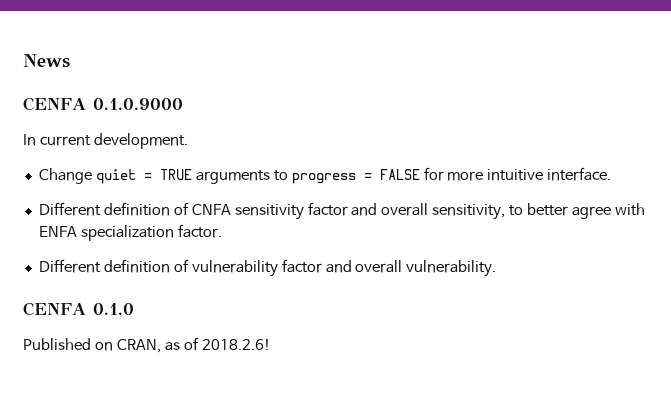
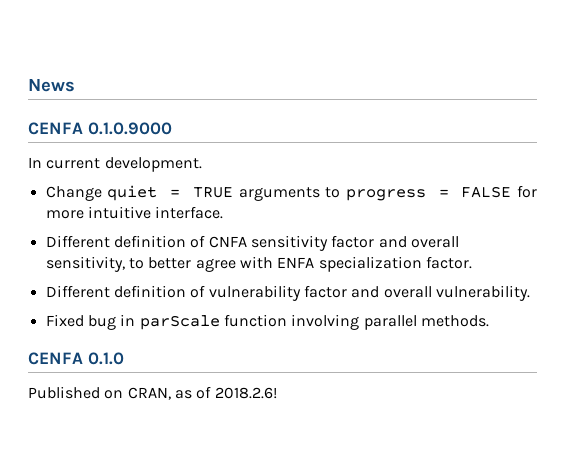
+ Fixed bug in parScale function involving parallel methods.

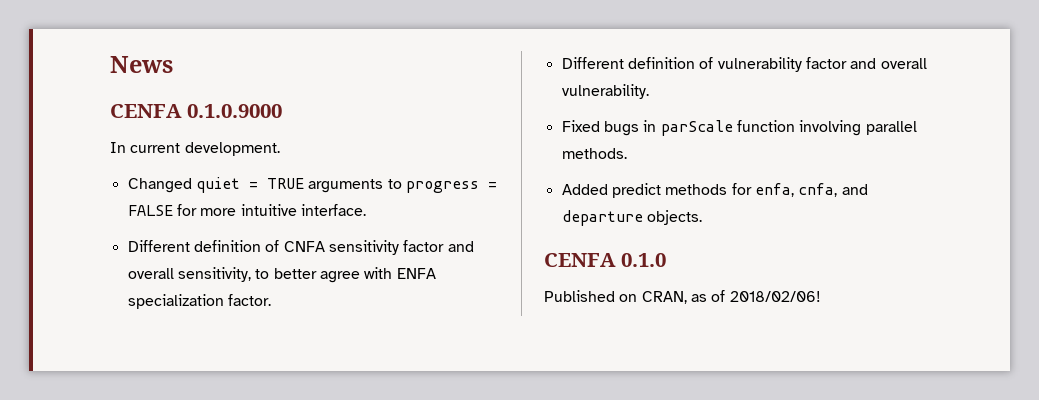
- Change quiet = TRUE arguments to progress = FALSE for more intuitive interface.
+ Changed quiet = TRUE arguments to progress = FALSE for more intuitive interface.
- Fixed bug in parScale function involving parallel methods.
+ Fixed bugs in parScale function involving parallel methods.
+ Added predict methods for enfa, cnfa, and departure objects.
- Published on CRAN, as of 2018.2.6!
+ Published on CRAN, as of 2018/02/06!

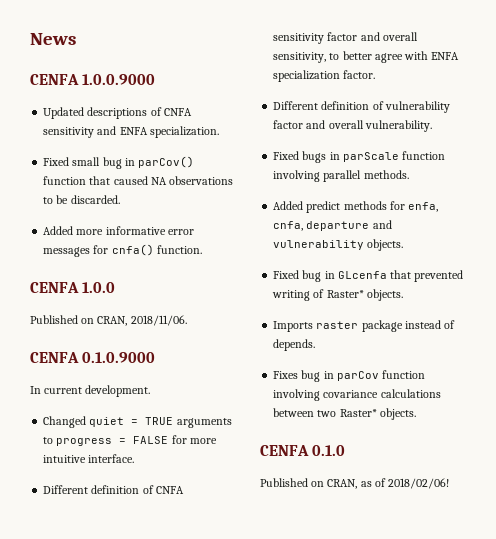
+ CENFA 1.0.0.9000
+ Updated descriptions of CNFA sensitivity and ENFA specialization.
+ Fixed small bug in parCov() function that caused NA observations to be discarded.
+ Added more informative error messages for cnfa() function.
+ CENFA 1.0.0
+ Published on CRAN, 2018/11/06.
- Added predict methods for enfa, cnfa, and departure objects.
+ Added predict methods for enfa, cnfa, departure and vulnerability objects.
+ Fixed bug in GLcenfa that prevented writing of Raster* objects.
+ Imports raster package instead of depends.
+ Fixes bug in parCov function involving covariance calculations between two Raster* objects.

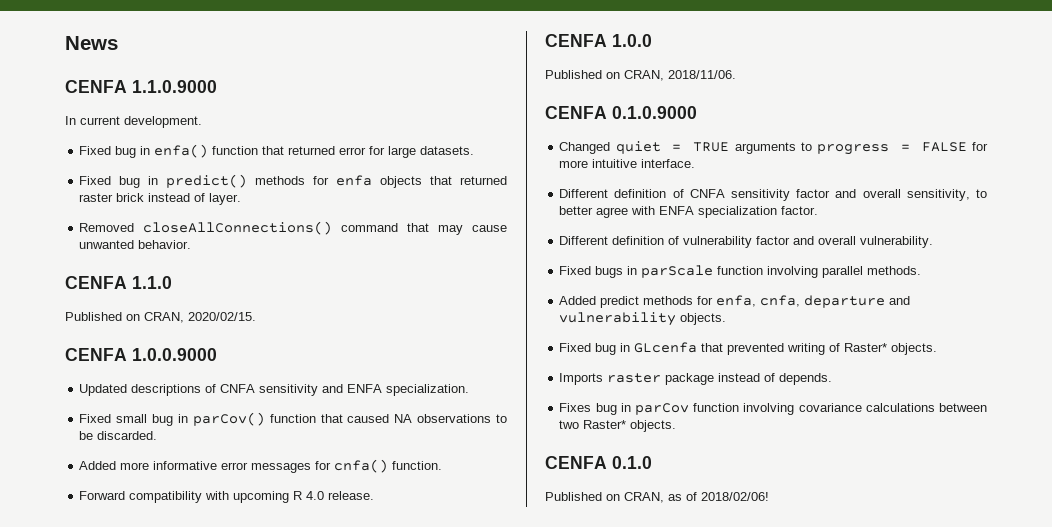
+ CENFA 1.1.0.9000
+ In current development.
+ Fixed bug in enfa() function that returned error for large datasets.
+ Fixed bug in predict() methods for enfa objects that returned raster brick instead of layer.
+ Removed closeAllConnections() command that may cause unwanted behavior.
+ CENFA 1.1.0
+ Published on CRAN, 2020/02/15.
+ Forward compatibility with upcoming R 4.0 release.
- In current development.

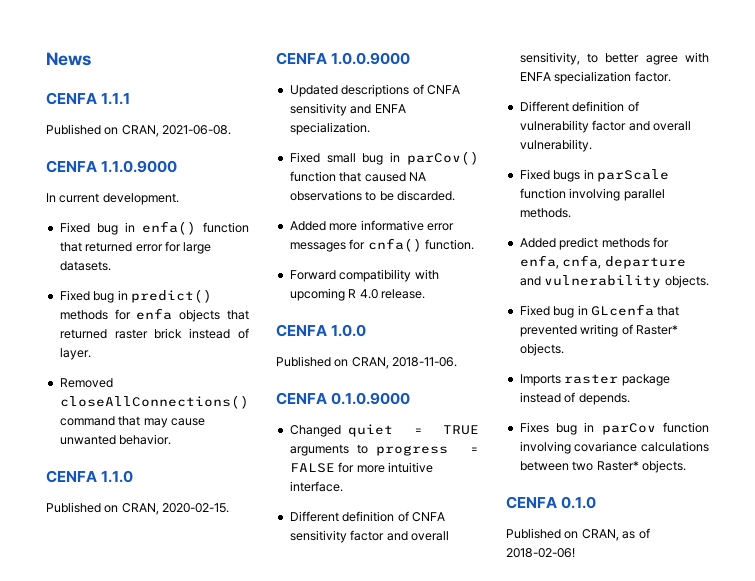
+ CENFA 1.1.1
+ Published on CRAN, 2021-06-08.
- Published on CRAN, 2020/02/15.
+ Published on CRAN, 2020-02-15.
- Published on CRAN, 2018/11/06.
+ Published on CRAN, 2018-11-06.
- Published on CRAN, as of 2018/02/06!
+ Published on CRAN, as of 2018-02-06!

